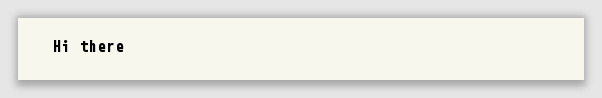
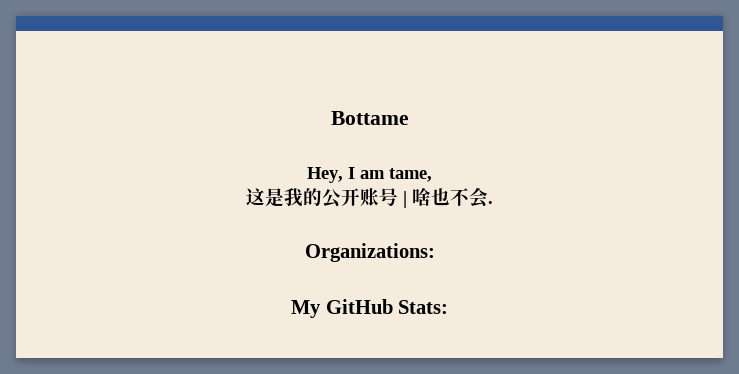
- Hi there
+ Bottame
+ Hey, I am tame,
+ 这是我的公开账号 | 啥也不会.
+ Organizations:
+ My GitHub Stats:

